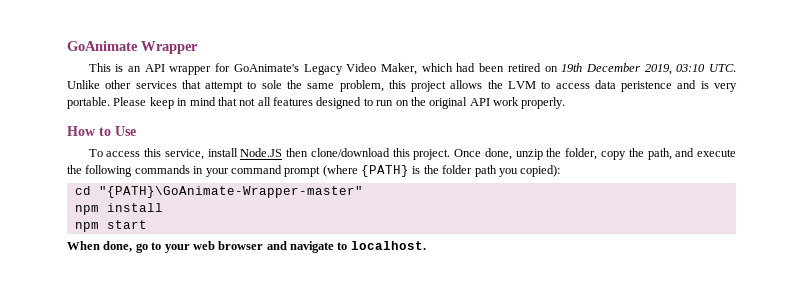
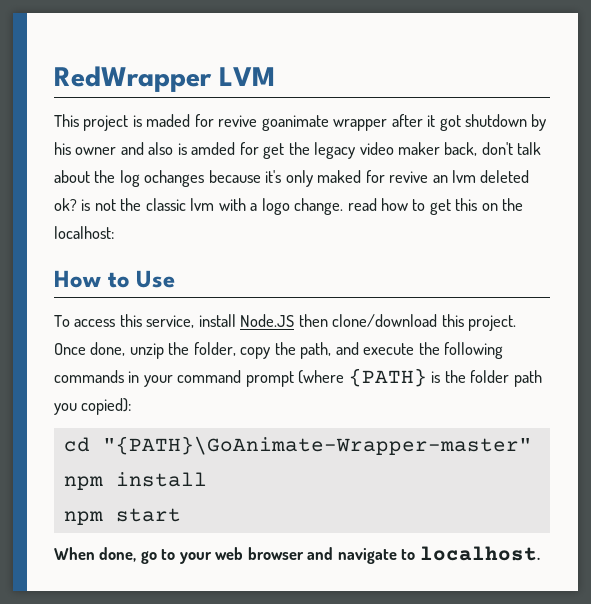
- GoAnimate Wrapper
+ RedWrapper LVM
- This is an API wrapper for GoAnimate's Legacy Video Maker, which had been retired on 19th December 2019, 03:10 UTC. Unlike other services that attempt to sole the same problem, this project allows the LVM to access data peristence and is very portable. Please keep in mind that not all features designed to run on the original API work properly.
+ This project is maded for revive goanimate wrapper after it got shutdown by his owner and also is amded for get the legacy video maker back, don't talk about the log ochanges because it's only maked for revive an lvm deleted ok? is not the classic lvm with a logo change. read how to get this on the localhost:

